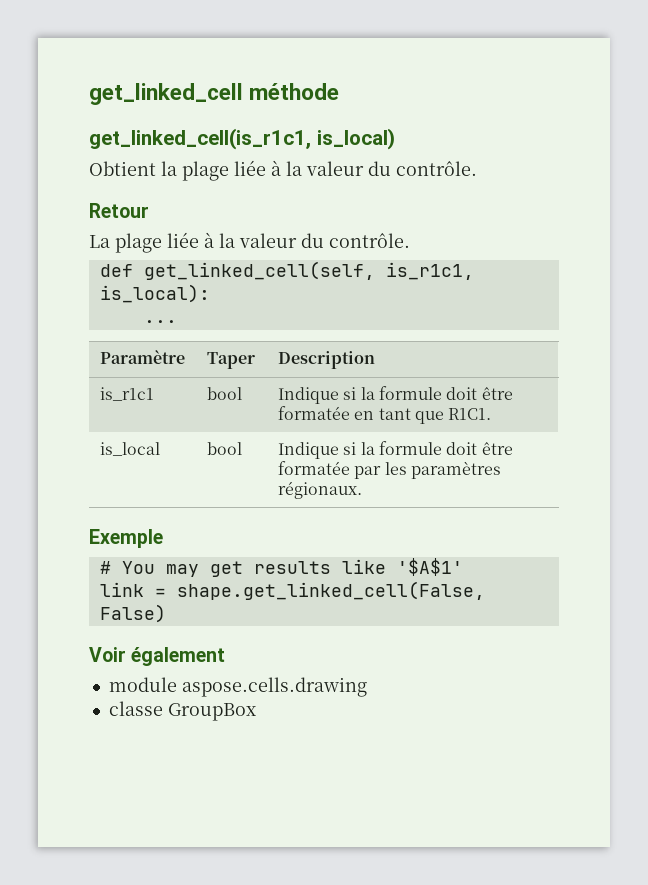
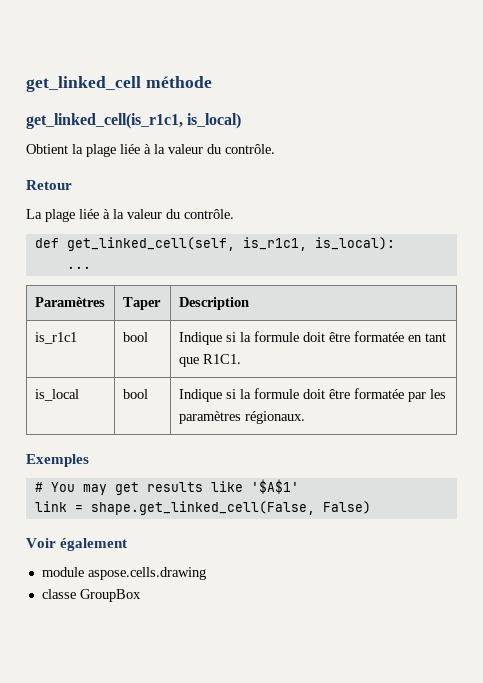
- Paramètre | Taper | Description
+ Paramètres | Taper | Description
- Exemple
+ Exemples

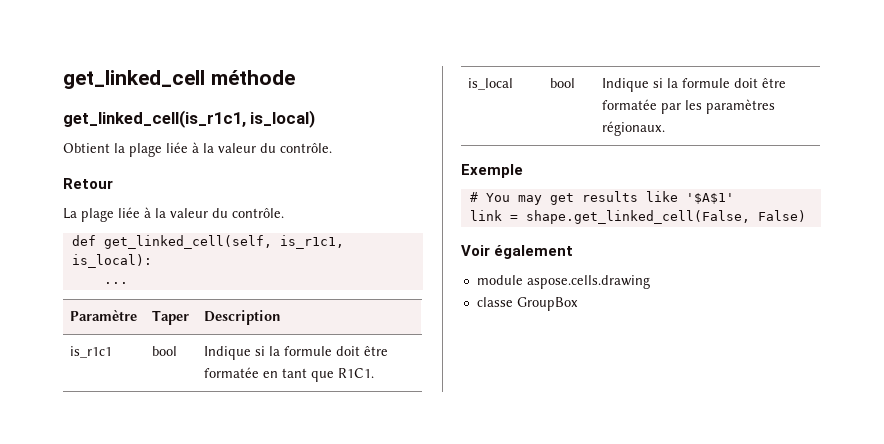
- Paramètres | Taper | Description
+ Paramètre | Taper | Description
- Exemples
+ Exemple

